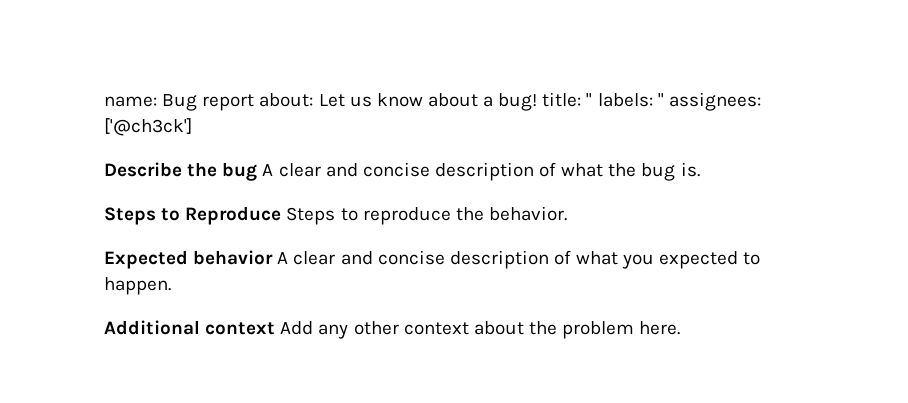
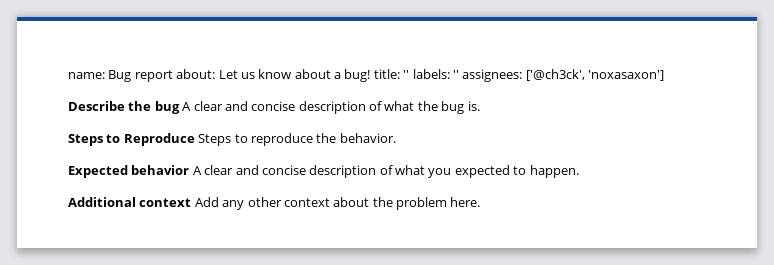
- name: Bug report about: Let us know about a bug! title: '' labels: '' assignees: ['@ch3ck']
+ name: Bug report about: Let us know about a bug! title: '' labels: '' assignees: ['@ch3ck', 'noxasaxon']

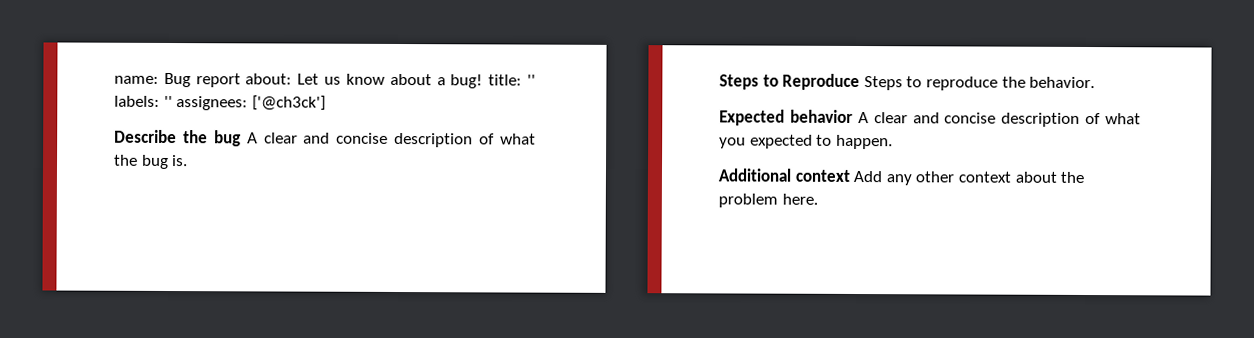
- name: Bug report about: Let us know about a bug! title: '' labels: '' assignees: ['@ch3ck', 'noxasaxon']
+ name: Bug report about: Let us know about a bug! title: '' labels: '' assignees: ['@ch3ck']

